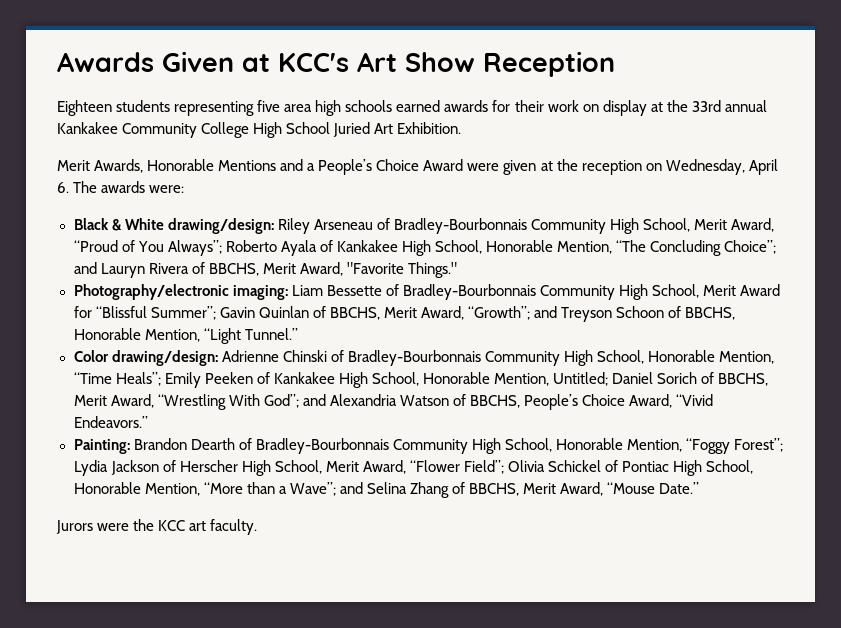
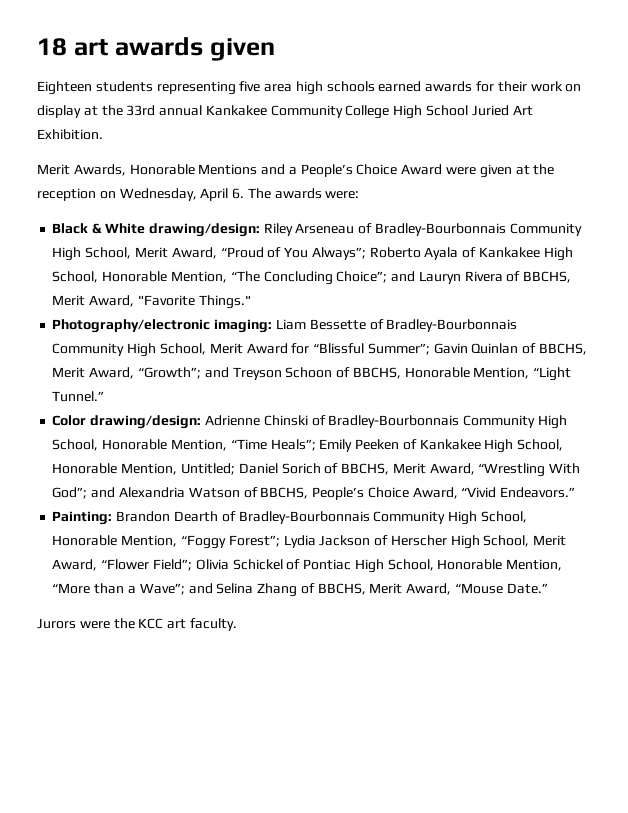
- Awards Given at KCC's Art Show Reception
+ 18 art awards given

